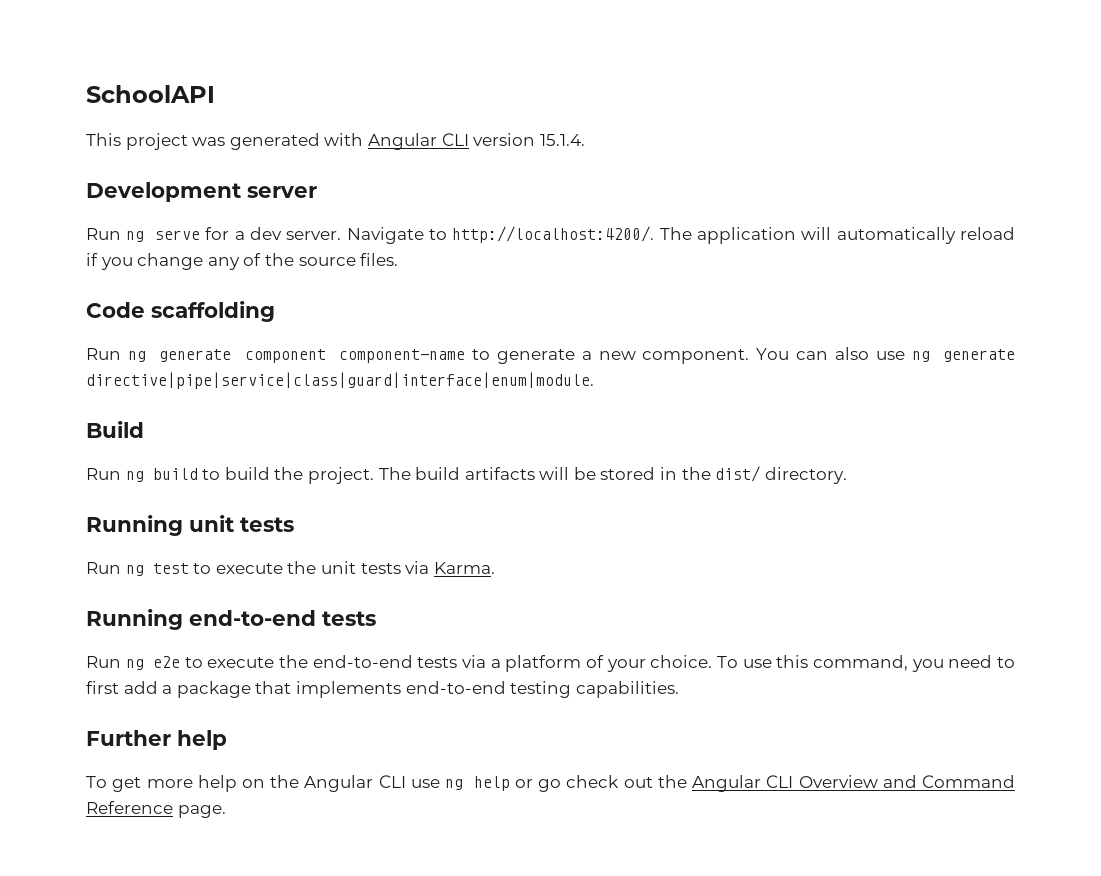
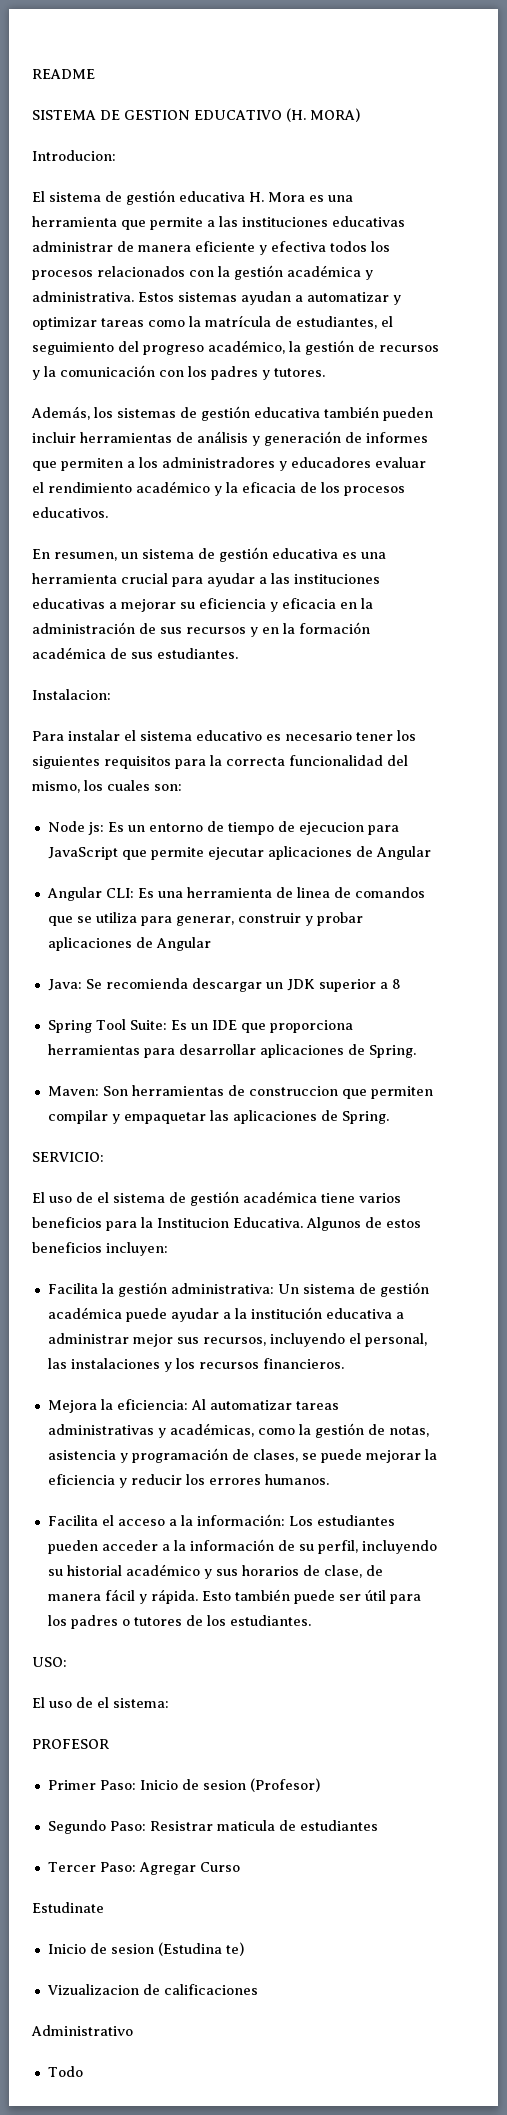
- SchoolAPI
- This project was generated with Angular CLI version 15.1.4.
- Development server
- Run ng serve for a dev server. Navigate to http://localhost:4200/. The application will automatically reload if you change any of the source files.
- Code scaffolding
- Run ng generate component component-name to generate a new component. You can also use ng generate directive|pipe|service|class|guard|interface|enum|module.
- Build
- Run ng build to build the project. The build artifacts will be stored in the dist/ directory.
- Running unit tests
- Run ng test to execute the unit tests via Karma.
- Running end-to-end tests
- Run ng e2e to execute the end-to-end tests via a platform of your choice. To use this command, you need to first add a package that implements end-to-end testing capabilities.
- Further help
- To get more help on the Angular CLI use ng help or go check out the Angular CLI Overview and Command Reference page.
+ README
+ SISTEMA DE GESTION EDUCATIVO (H. MORA)
+ Introducion:
+ El sistema de gestión educativa H. Mora es una herramienta que permite a las instituciones educativas administrar de manera eficiente y efectiva todos los procesos relacionados con la gestión académica y administrativa. Estos sistemas ayudan a automatizar y optimizar tareas como la matrícula de estudiantes, el seguimiento del progreso académico, la gestión de recursos y la comunicación con los padres y tutores.
+ Además, los sistemas de gestión educativa también pueden incluir herramientas de análisis y generación de informes que permiten a los administradores y educadores evaluar el rendimiento académico y la eficacia de los procesos educativos.
+ En resumen, un sistema de gestión educativa es una herramienta crucial para ayudar a las instituciones educativas a mejorar su eficiencia y eficacia en la administración de sus recursos y en la formación académica de sus estudiantes.
+ Instalacion:
+ Para instalar el sistema educativo es necesario tener los siguientes requisitos para la correcta funcionalidad del mismo, los cuales son:
+ Node js: Es un entorno de tiempo de ejecucion para JavaScript que permite ejecutar aplicaciones de Angular
+ Angular CLI: Es una herramienta de linea de comandos que se utiliza para generar, construir y probar aplicaciones de Angular
+ Java: Se recomienda descargar un JDK superior a 8
+ Spring Tool Suite: Es un IDE que proporciona herramientas para desarrollar aplicaciones de Spring.
+ Maven: Son herramientas de construccion que permiten compilar y empaquetar las aplicaciones de Spring.
+ SERVICIO:
+ El uso de el sistema de gestión académica tiene varios beneficios para la Institucion Educativa. Algunos de estos beneficios incluyen:
+ Facilita la gestión administrativa: Un sistema de gestión académica puede ayudar a la institución educativa a administrar mejor sus recursos, incluyendo el personal, las instalaciones y los recursos financieros.
+ Mejora la eficiencia: Al automatizar tareas administrativas y académicas, como la gestión de notas, asistencia y programación de clases, se puede mejorar la eficiencia y reducir los errores humanos.
+ Facilita el acceso a la información: Los estudiantes pueden acceder a la información de su perfil, incluyendo su historial académico y sus horarios de clase, de manera fácil y rápida. Esto también puede ser útil para los padres o tutores de los estudiantes.
+ USO:
+ El uso de el sistema:
+ PROFESOR
+ Primer Paso: Inicio de sesion (Profesor)
+ Segundo Paso: Resistrar maticula de estudiantes
+ Tercer Paso: Agregar Curso
+ Estudinate
+ Inicio de sesion (Estudina te)
+ Vizualizacion de calificaciones
+ Administrativo
+ Todo

